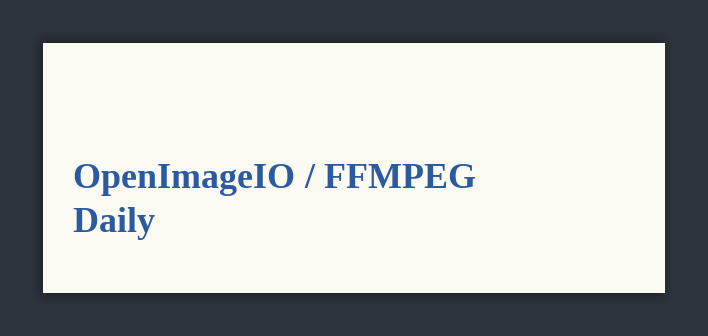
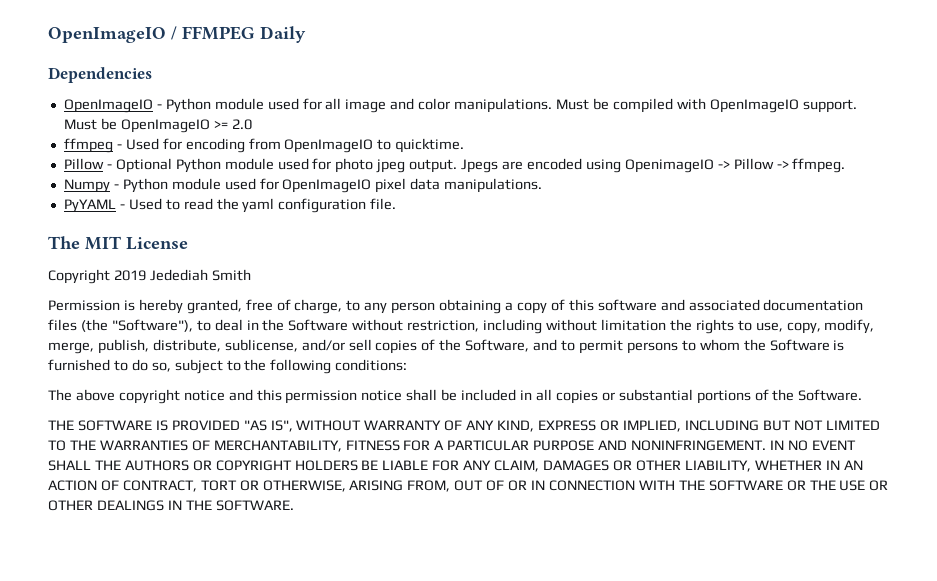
+ Dependencies
+ OpenImageIO - Python module used for all image and color manipulations. Must be compiled with OpenImageIO support. Must be OpenImageIO >= 2.0
+ ffmpeg - Used for encoding from OpenImageIO to quicktime.
+ Pillow - Optional Python module used for photo jpeg output. Jpegs are encoded using OpenimageIO -> Pillow -> ffmpeg.
+ Numpy - Python module used for OpenImageIO pixel data manipulations.
+ PyYAML - Used to read the yaml configuration file.
+ The MIT License
+ Copyright 2019 Jedediah Smith
+ Permission is hereby granted, free of charge, to any person obtaining a copy of this software and associated documentation files (the "Software"), to deal in the Software without restriction, including without limitation the rights to use, copy, modify, merge, publish, distribute, sublicense, and/or sell copies of the Software, and to permit persons to whom the Software is furnished to do so, subject to the following conditions:
+ The above copyright notice and this permission notice shall be included in all copies or substantial portions of the Software.
+ THE SOFTWARE IS PROVIDED "AS IS", WITHOUT WARRANTY OF ANY KIND, EXPRESS OR IMPLIED, INCLUDING BUT NOT LIMITED TO THE WARRANTIES OF MERCHANTABILITY, FITNESS FOR A PARTICULAR PURPOSE AND NONINFRINGEMENT. IN NO EVENT SHALL THE AUTHORS OR COPYRIGHT HOLDERS BE LIABLE FOR ANY CLAIM, DAMAGES OR OTHER LIABILITY, WHETHER IN AN ACTION OF CONTRACT, TORT OR OTHERWISE, ARISING FROM, OUT OF OR IN CONNECTION WITH THE SOFTWARE OR THE USE OR OTHER DEALINGS IN THE SOFTWARE.

